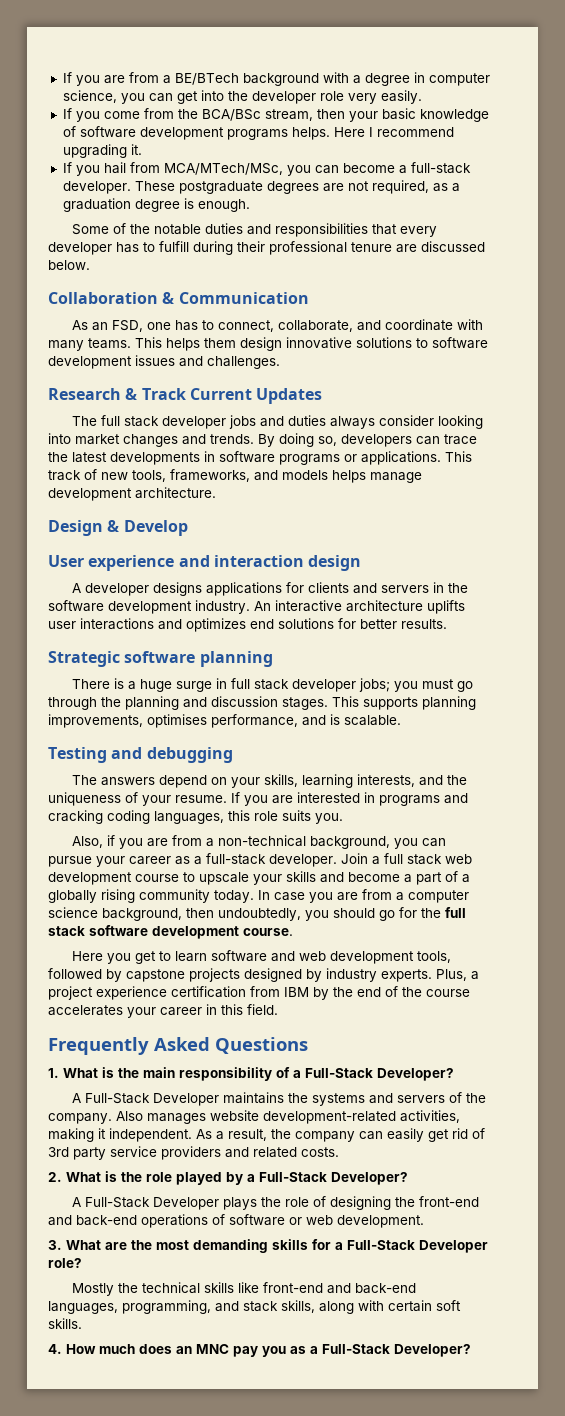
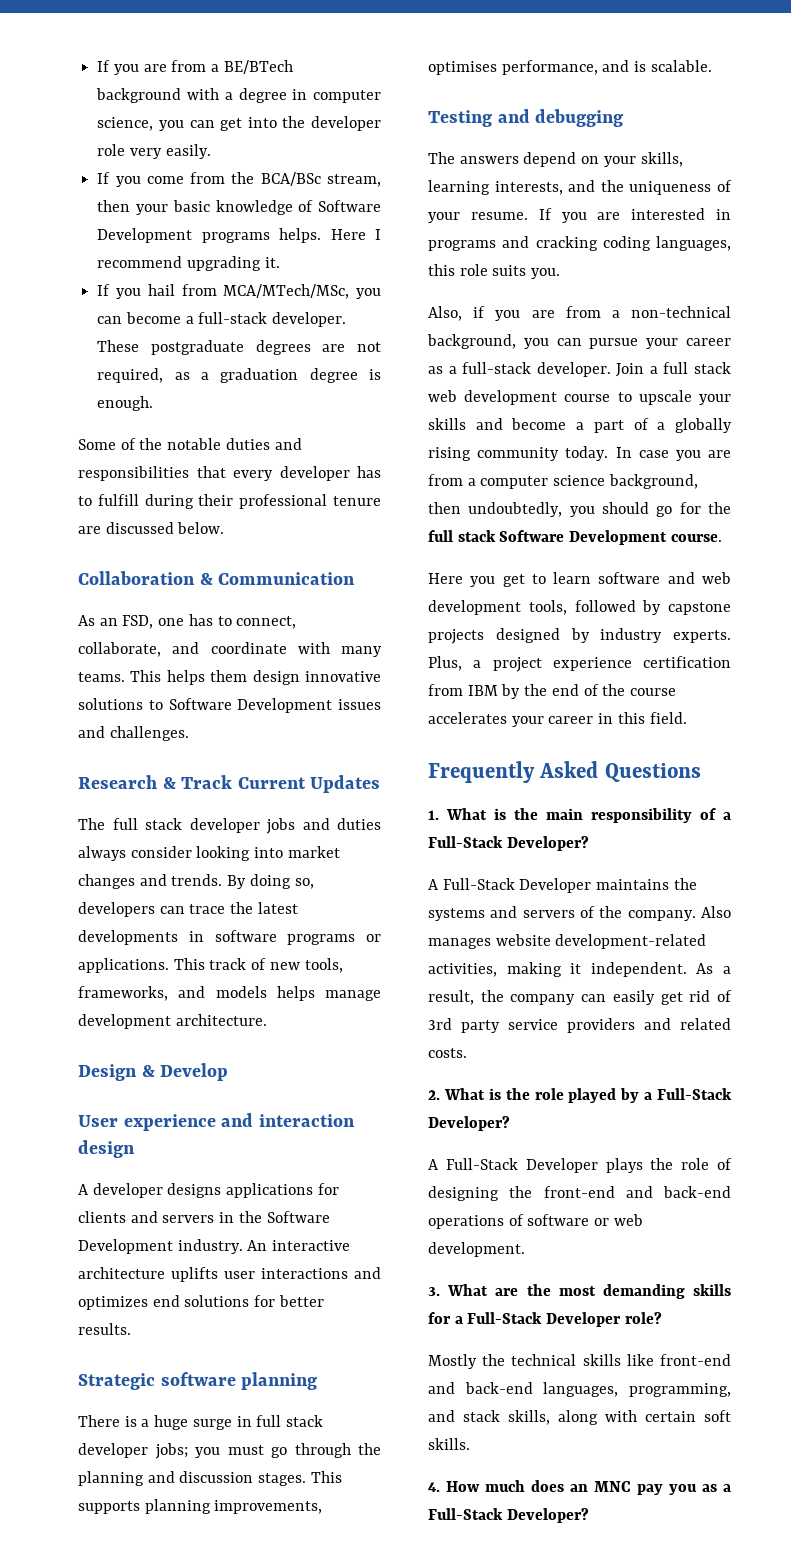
- If you come from the BCA/BSc stream, then your basic knowledge of software development programs helps.
+ If you come from the BCA/BSc stream, then your basic knowledge of Software Development programs helps.
- This helps them design innovative solutions to software development issues and challenges.
+ This helps them design innovative solutions to Software Development issues and challenges.
- A developer designs applications for clients and servers in the software development industry.
+ A developer designs applications for clients and servers in the Software Development industry.
- In case you are from a computer science background, then undoubtedly, you should go for the full stack software development course.
+ In case you are from a computer science background, then undoubtedly, you should go for the full stack Software Development course.

